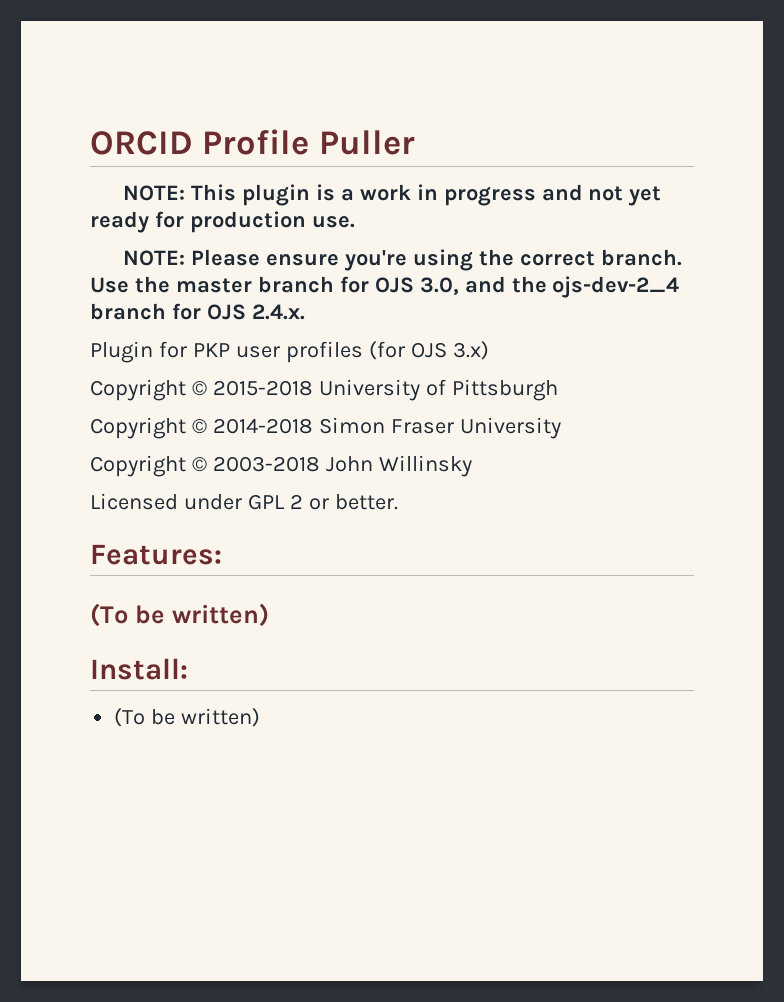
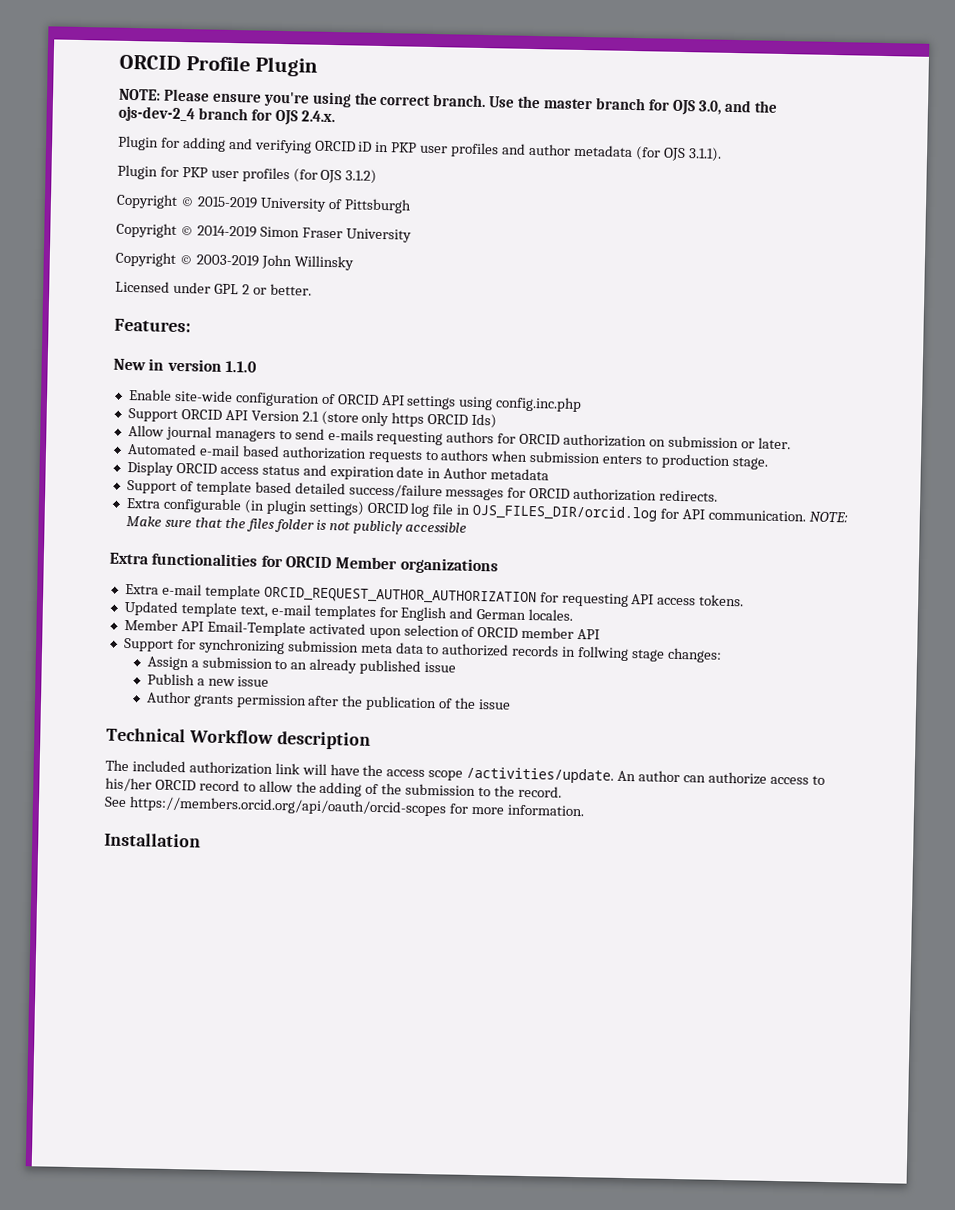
- ORCID Profile Puller
- NOTE: This plugin is a work in progress and not yet ready for production use.
+ ORCID Profile Plugin
+ Plugin for adding and verifying ORCID iD in PKP user profiles and author metadata (for OJS 3.1.1).
- Plugin for PKP user profiles (for OJS 3.x)
- Copyright © 2015-2018 University of Pittsburgh
+ Plugin for PKP user profiles (for OJS 3.1.2)
+ Copyright © 2015-2019 University of Pittsburgh
- Copyright © 2014-2018 Simon Fraser University
+ Copyright © 2014-2019 Simon Fraser University
- Copyright © 2003-2018 John Willinsky
+ Copyright © 2003-2019 John Willinsky
  Features:
- (To be written)
- Install:
- (To be written)
+ New in version 1.1.0
+ Enable site-wide configuration of ORCID API settings using config.inc.php
+ Support ORCID API Version 2.1 (store only https ORCID Ids)
+ Allow journal managers to send e-mails requesting authors for ORCID authorization on submission or later.
+ Automated e-mail based authorization requests to authors when submission enters to production stage.
+ Display ORCID access status and expiration date in Author metadata
+ Support of template based detailed success/failure messages for ORCID authorization redirects.
+ Extra configurable (in plugin settings) ORCID log file in OJS_FILES_DIR/orcid.log for API communication. NOTE: Make sure that the files folder is not publicly accessible
+ Extra functionalities for ORCID Member organizations
+ Extra e-mail template ORCID_REQUEST_AUTHOR_AUTHORIZATION for requesting API access tokens.
+ Updated template text, e-mail templates for English and German locales.
+ Member API Email-Template activated upon selection of ORCID member API
+ Support for synchronizing submission meta data to authorized records in follwing stage changes:
+ Assign a submission to an already published issue
+ Publish a new issue
+ Author grants permission after the publication of the issue
+ Technical Workflow description
+ The included authorization link will have the access scope /activities/update. An author can authorize access to his/her ORCID record to allow the adding of the submission to the record.
+ See https://members.orcid.org/api/oauth/orcid-scopes for more information.
+ Installation

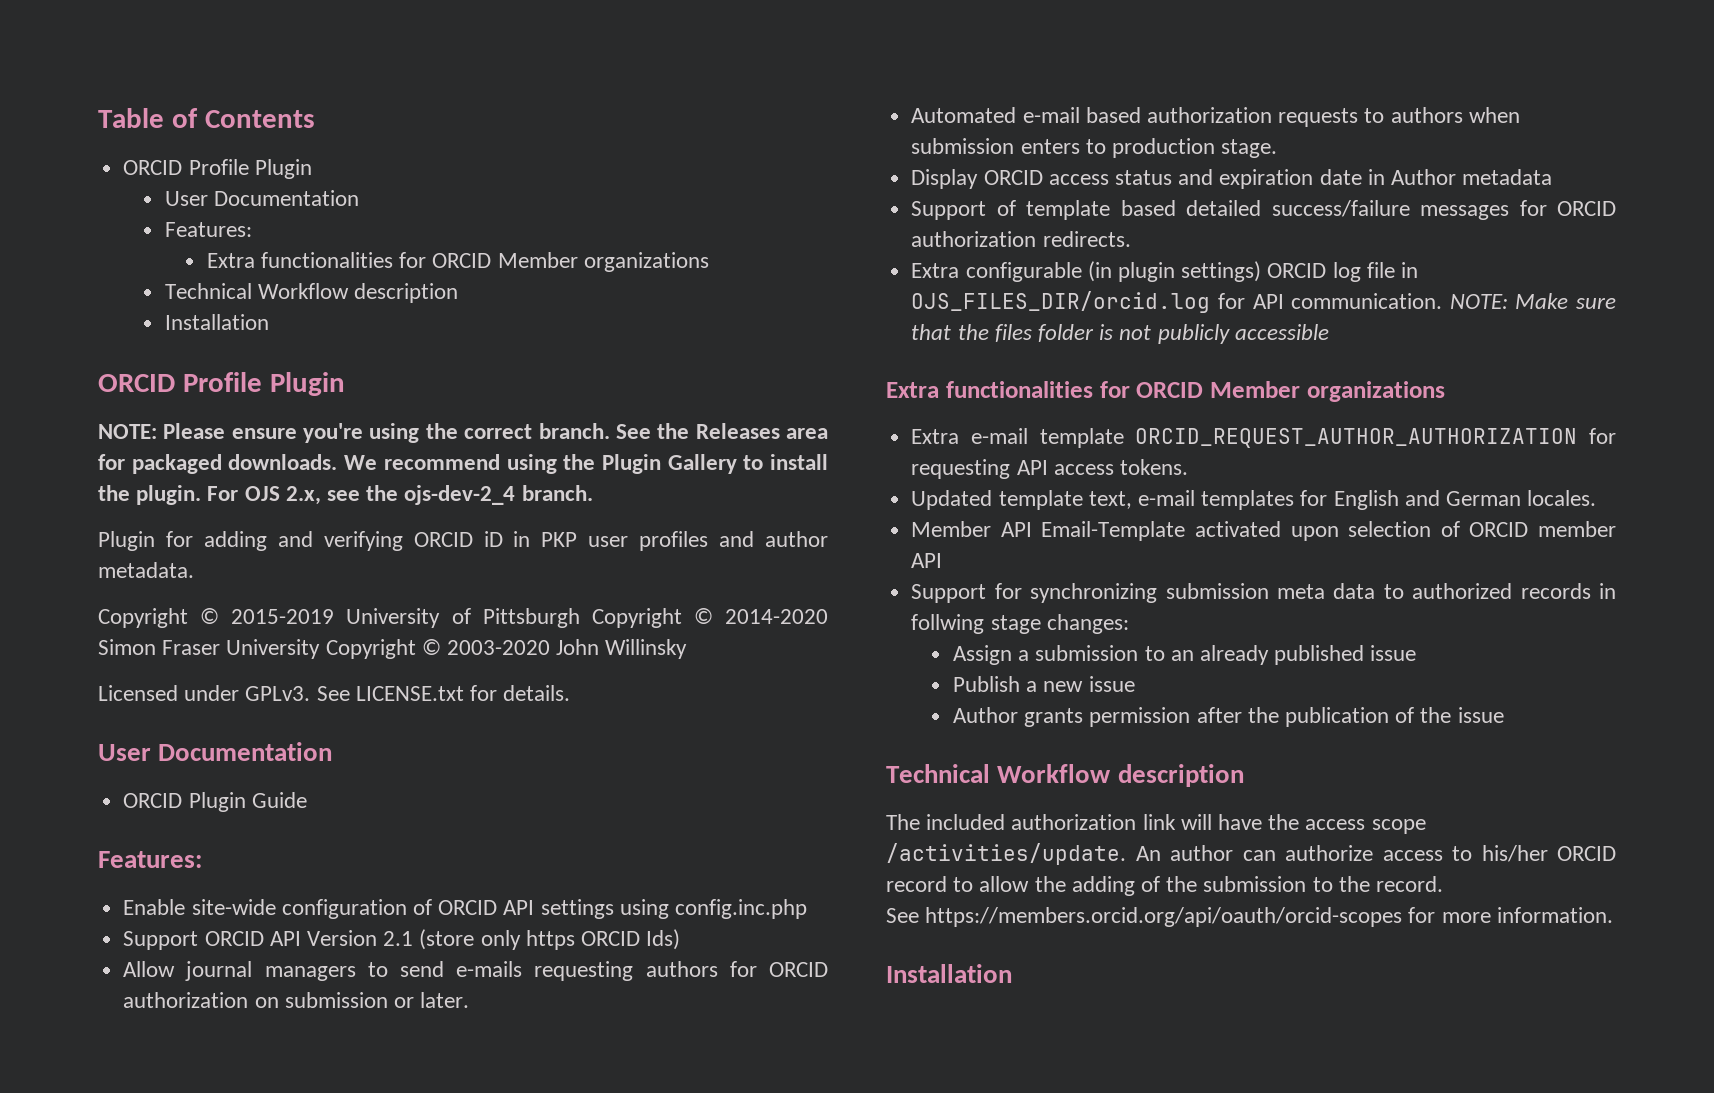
+ Table of Contents
+ ORCID Profile Plugin
+ User Documentation
+ Features:
+ Extra functionalities for ORCID Member organizations
+ Technical Workflow description
+ Installation
- Use the master branch for OJS 3.0, and the ojs-dev-2_4 branch for OJS 2.4.x.
+ See the Releases area for packaged downloads. We recommend using the Plugin Gallery to install the plugin. For OJS 2.x, see the ojs-dev-2_4 branch.
- Plugin for adding and verifying ORCID iD in PKP user profiles and author metadata (for OJS 3.1.1).
- Plugin for PKP user profiles (for OJS 3.1.2)
+ Plugin for adding and verifying ORCID iD in PKP user profiles and author metadata.
- Copyright © 2015-2019 University of Pittsburgh
- Copyright © 2014-2019 Simon Fraser University
- Copyright © 2003-2019 John Willinsky
+ Copyright © 2015-2019 University of Pittsburgh Copyright © 2014-2020 Simon Fraser University Copyright © 2003-2020 John Willinsky
- Licensed under GPL 2 or better.
+ Licensed under GPLv3. See LICENSE.txt for details.
+ User Documentation
+ ORCID Plugin Guide
  Features:
- New in version 1.1.0

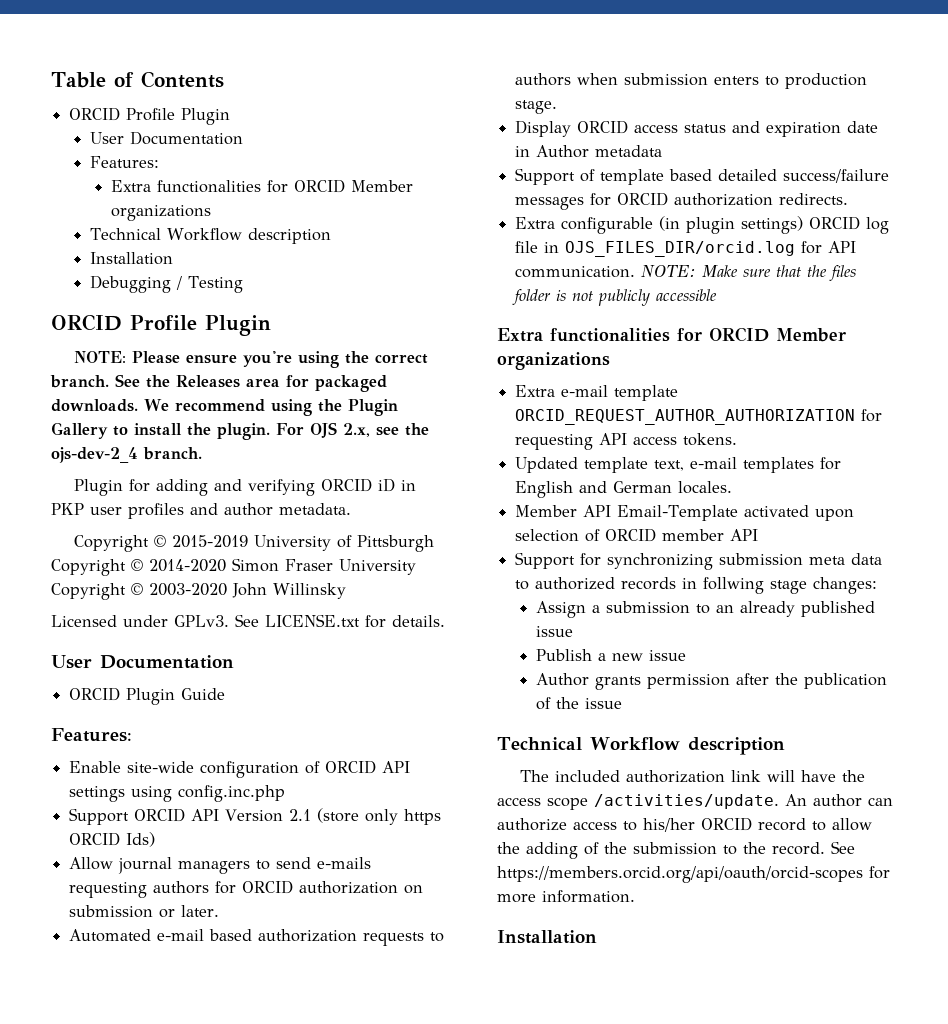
+ Debugging / Testing
- An author can authorize access to his/her ORCID record to allow the adding of the submission to the record.
- See https://members.orcid.org/api/oauth/orcid-scopes for more information.
+ An author can authorize access to his/her ORCID record to allow the adding of the submission to the record. See https://members.orcid.org/api/oauth/orcid-scopes for more information.

